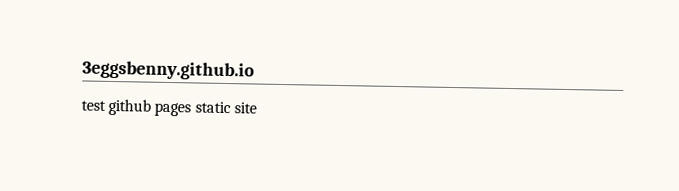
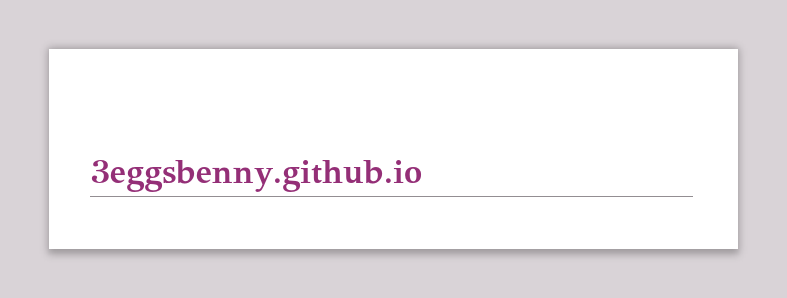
- test github pages static site

